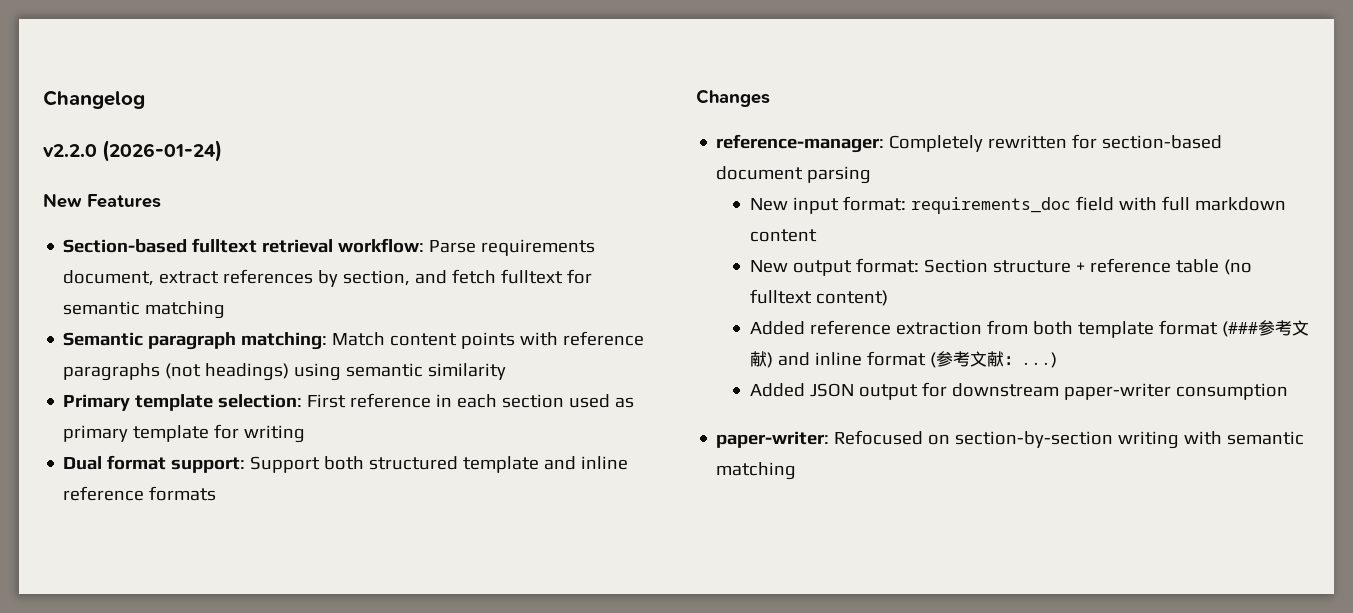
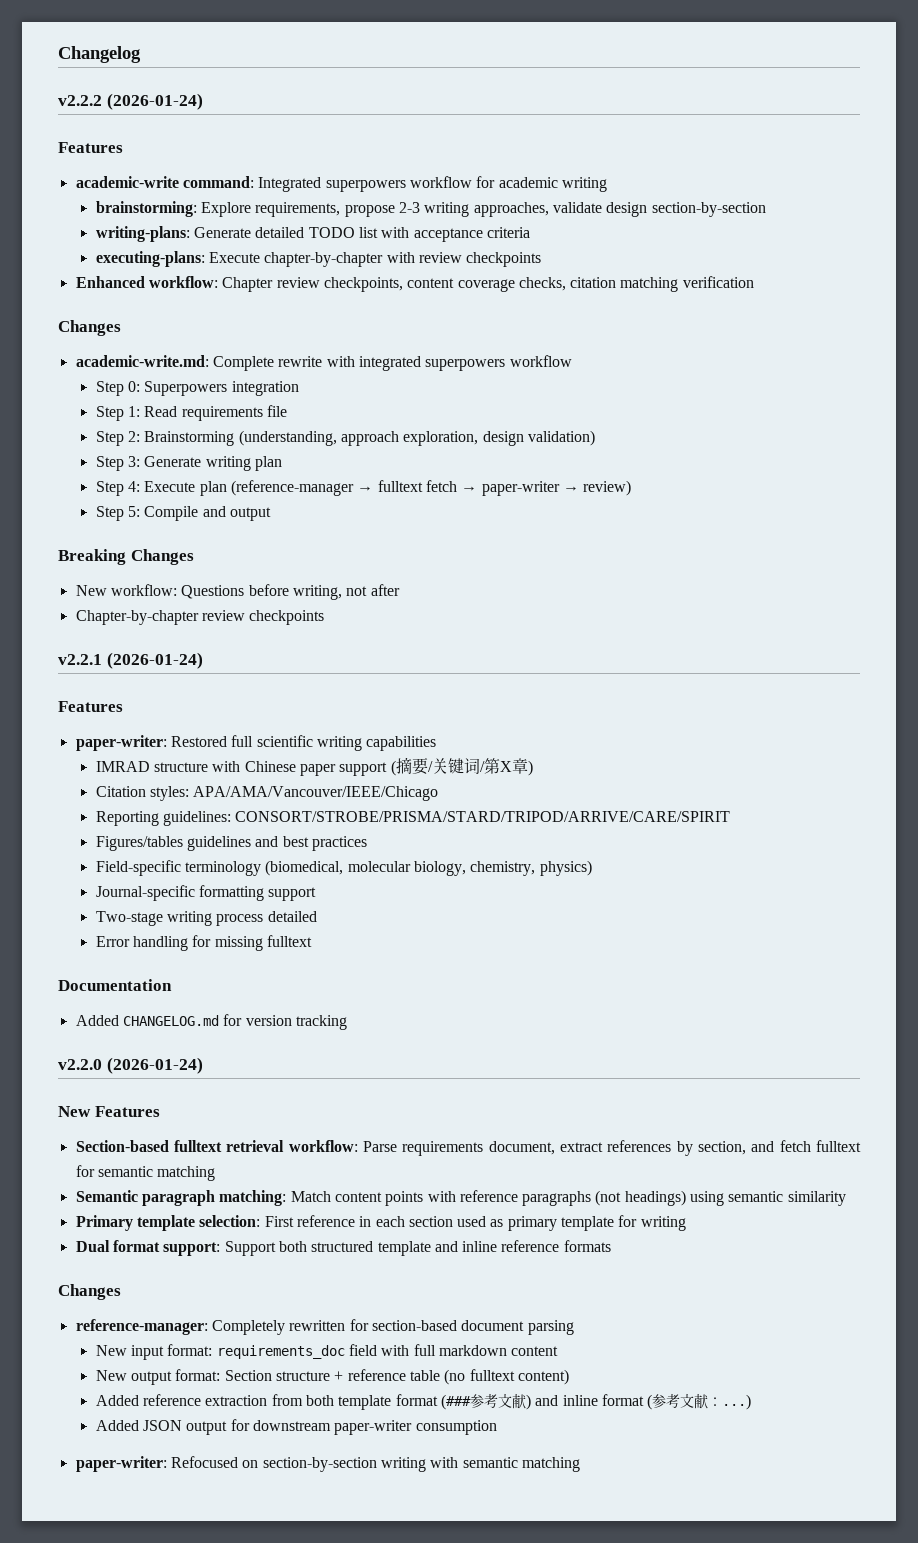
+ v2.2.2 (2026-01-24)
+ Features
+ academic-write command: Integrated superpowers workflow for academic writing
+ brainstorming: Explore requirements, propose 2-3 writing approaches, validate design section-by-section
+ writing-plans: Generate detailed TODO list with acceptance criteria
+ executing-plans: Execute chapter-by-chapter with review checkpoints
+ Enhanced workflow: Chapter review checkpoints, content coverage checks, citation matching verification
+ Changes
+ academic-write.md: Complete rewrite with integrated superpowers workflow
+ Step 0: Superpowers integration
+ Step 1: Read requirements file
+ Step 2: Brainstorming (understanding, approach exploration, design validation)
+ Step 3: Generate writing plan
+ Step 4: Execute plan (reference-manager → fulltext fetch → paper-writer → review)
+ Step 5: Compile and output
+ Breaking Changes
+ New workflow: Questions before writing, not after
+ Chapter-by-chapter review checkpoints
+ v2.2.1 (2026-01-24)
+ Features
+ paper-writer: Restored full scientific writing capabilities
+ IMRAD structure with Chinese paper support (摘要/关键词/第X章)
+ Citation styles: APA/AMA/Vancouver/IEEE/Chicago
+ Reporting guidelines: CONSORT/STROBE/PRISMA/STARD/TRIPOD/ARRIVE/CARE/SPIRIT
+ Figures/tables guidelines and best practices
+ Field-specific terminology (biomedical, molecular biology, chemistry, physics)
+ Journal-specific formatting support
+ Two-stage writing process detailed
+ Error handling for missing fulltext
+ Documentation
+ Added CHANGELOG.md for version tracking

